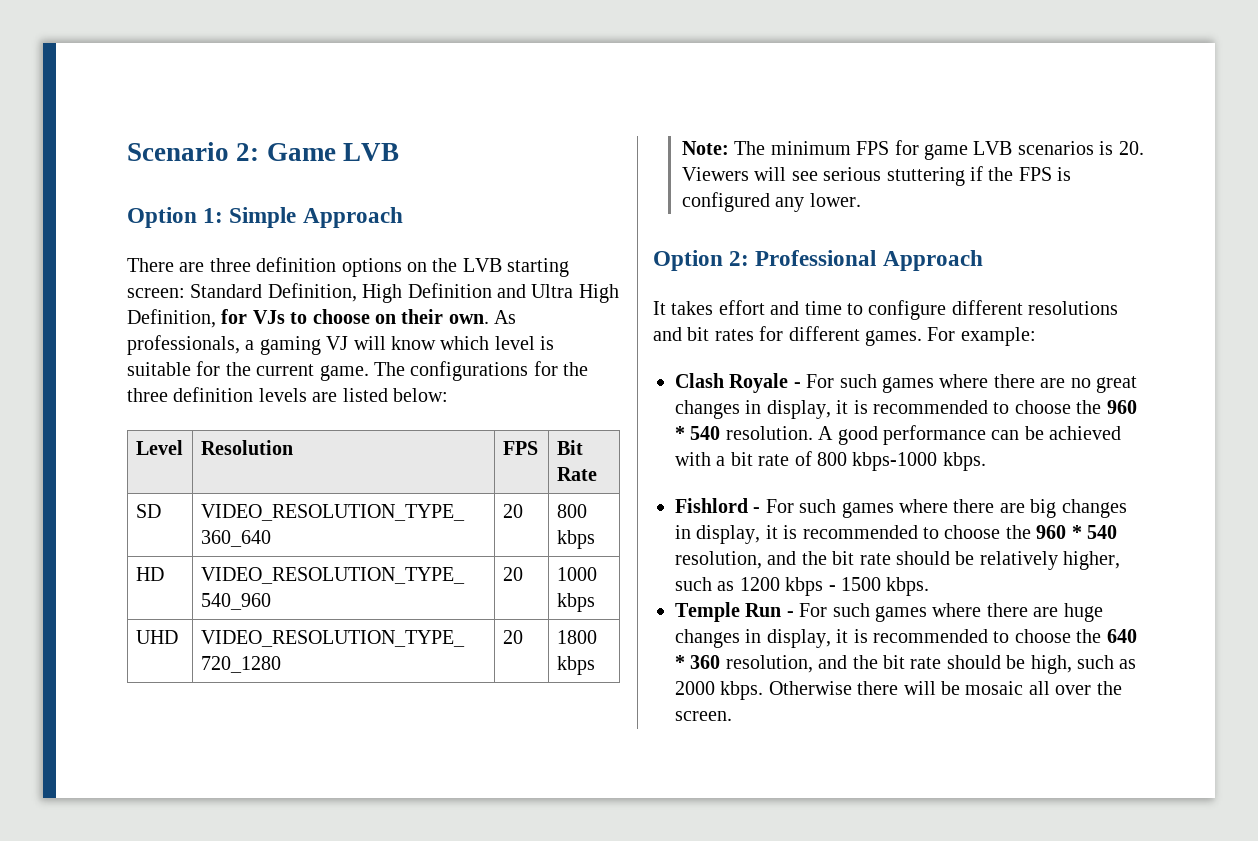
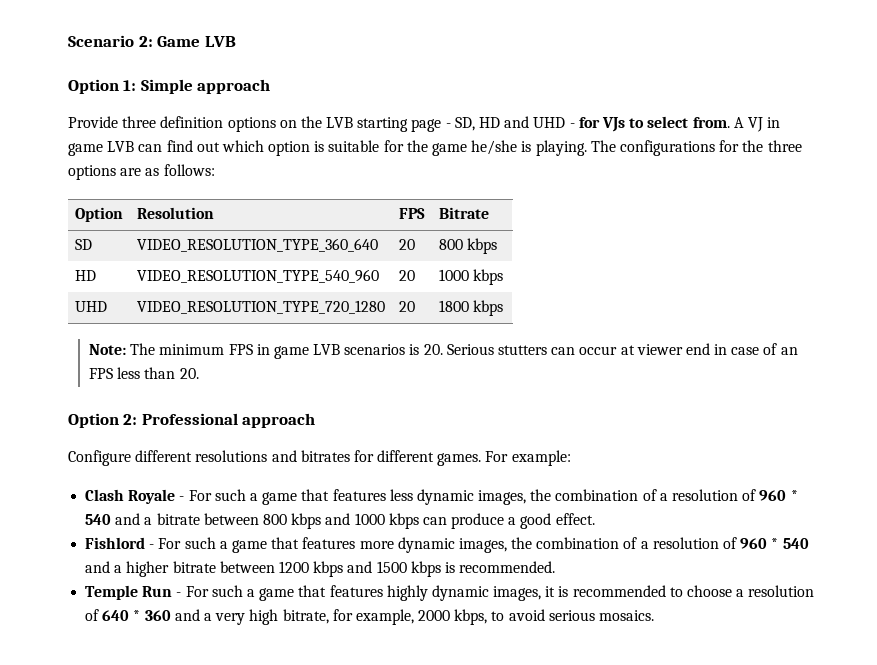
- Option 1: Simple Approach
- There are three definition options on the LVB starting screen: Standard Definition, High Definition and Ultra High Definition, for VJs to choose on their own. As professionals, a gaming VJ will know which level is suitable for the current game.
+ Option 1: Simple approach
+ Provide three definition options on the LVB starting page - SD, HD and UHD - for VJs to select from. A VJ in game LVB can find out which option is suitable for the game he/she is playing.
- The configurations for the three definition levels are listed below:
- Level | Resolution | FPS | Bit Rate
+ The configurations for the three options are as follows:
+ Option | Resolution | FPS | Bitrate
- Note: The minimum FPS for game LVB scenarios is 20. Viewers will see serious stuttering if the FPS is configured any lower.
- Option 2: Professional Approach
- It takes effort and time to configure different resolutions and bit rates for different games.
+ Note: The minimum FPS in game LVB scenarios is 20. Serious stutters can occur at viewer end in case of an FPS less than 20.
+ Option 2: Professional approach
+ Configure different resolutions and bitrates for different games.
- Clash Royale - For such games where there are no great changes in display, it is recommended to choose the 960 * 540 resolution. A good performance can be achieved with a bit rate of 800 kbps-1000 kbps.
- Fishlord - For such games where there are big changes in display, it is recommended to choose the 960 * 540 resolution, and the bit rate should be relatively higher, such as 1200 kbps - 1500 kbps.
+ Clash Royale - For such a game that features less dynamic images, the combination of a resolution of 960 * 540 and a bitrate between 800 kbps and 1000 kbps can produce a good effect.
+ Fishlord - For such a game that features more dynamic images, the combination of a resolution of 960 * 540 and a higher bitrate between 1200 kbps and 1500 kbps is recommended.
- Temple Run - For such games where there are huge changes in display, it is recommended to choose the 640 * 360 resolution, and the bit rate should be high, such as 2000 kbps. Otherwise there will be mosaic all over the screen.
+ Temple Run - For such a game that features highly dynamic images, it is recommended to choose a resolution of 640 * 360 and a very high bitrate, for example, 2000 kbps, to avoid serious mosaics.

